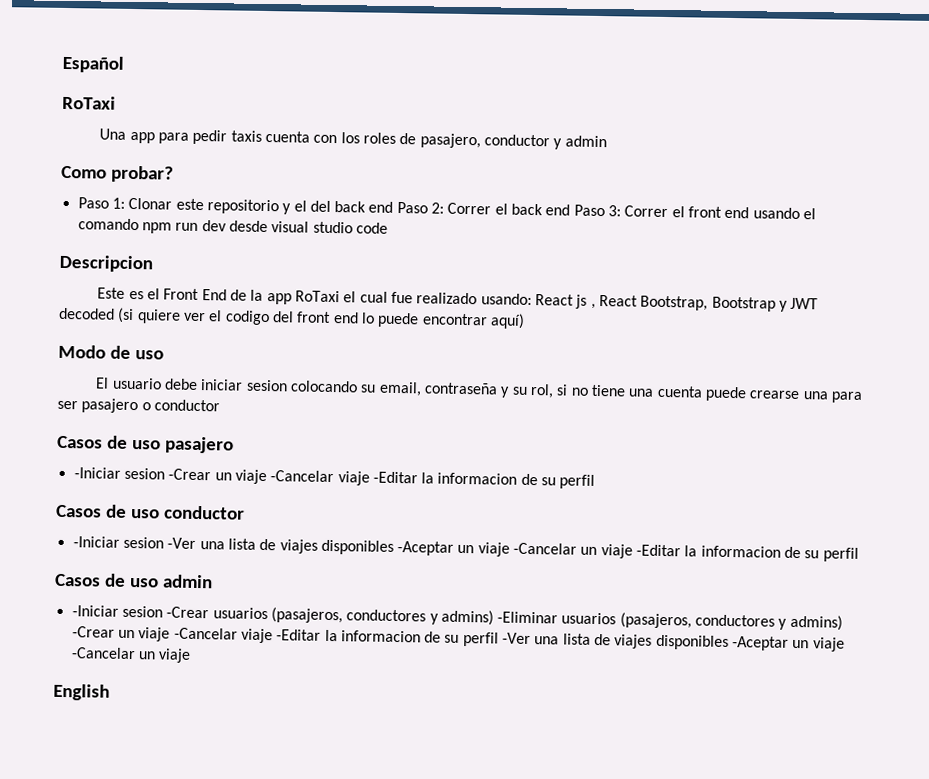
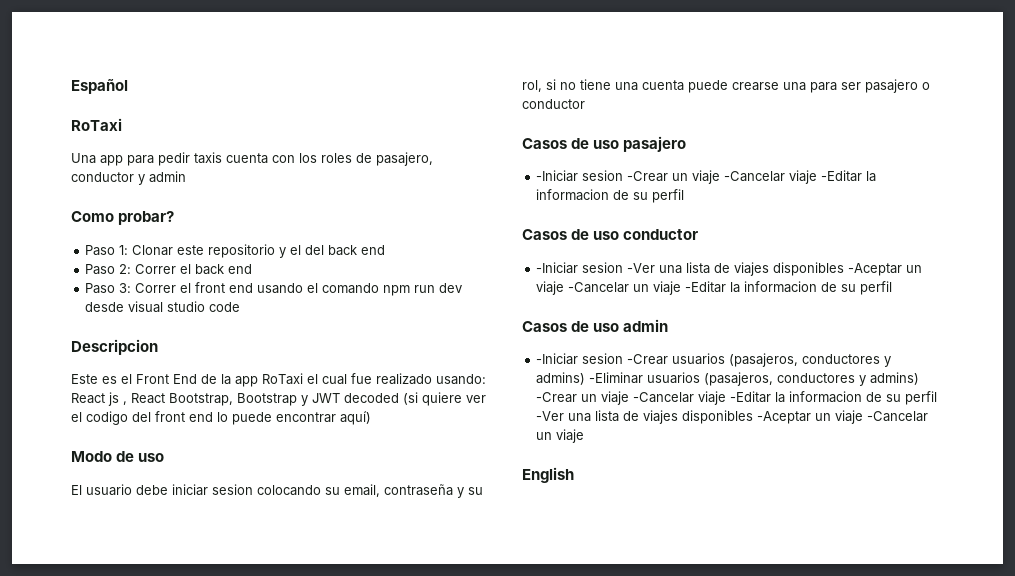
- Paso 1: Clonar este repositorio y el del back end Paso 2: Correr el back end Paso 3: Correr el front end usando el comando npm run dev desde visual studio code
+ Paso 1: Clonar este repositorio y el del back end
+ Paso 2: Correr el back end
+ Paso 3: Correr el front end usando el comando npm run dev desde visual studio code

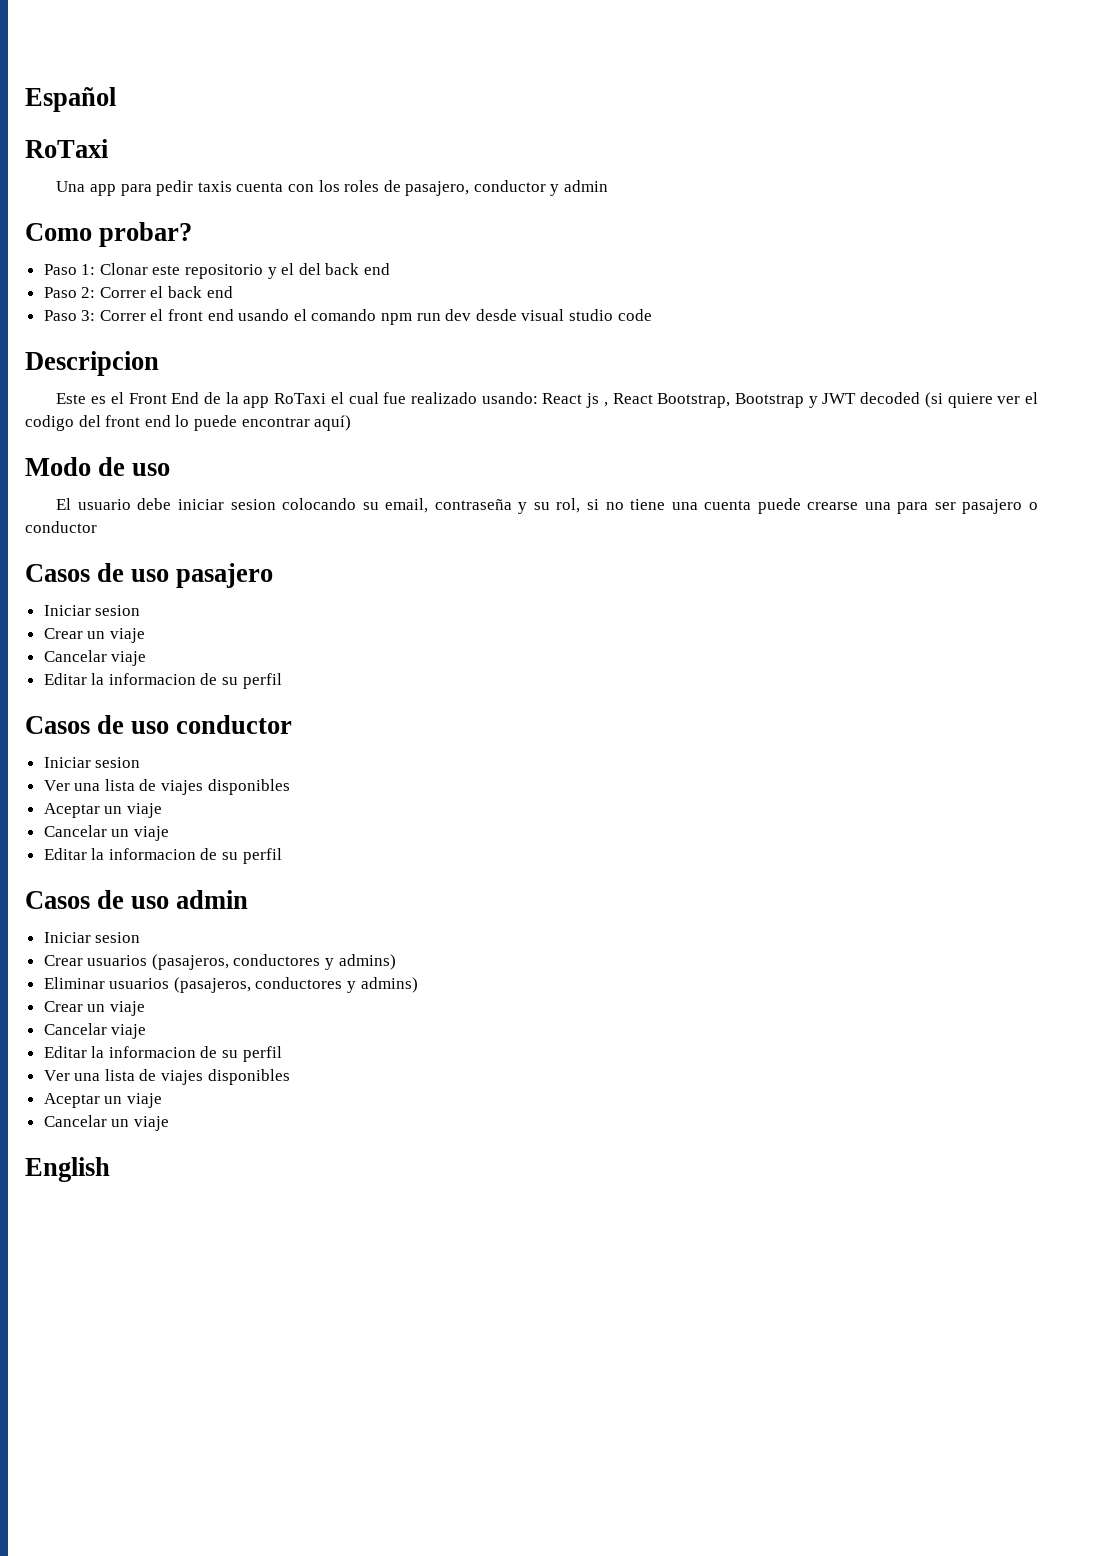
  Casos de uso pasajero
- -Iniciar sesion -Crear un viaje -Cancelar viaje -Editar la informacion de su perfil
+ Iniciar sesion
+ Crear un viaje
+ Cancelar viaje
+ Editar la informacion de su perfil
  Casos de uso conductor
- -Iniciar sesion -Ver una lista de viajes disponibles -Aceptar un viaje -Cancelar un viaje -Editar la informacion de su perfil
+ Iniciar sesion
+ Ver una lista de viajes disponibles
+ Aceptar un viaje
+ Cancelar un viaje
+ Editar la informacion de su perfil
  Casos de uso admin
- -Iniciar sesion -Crear usuarios (pasajeros, conductores y admins) -Eliminar usuarios (pasajeros, conductores y admins) -Crear un viaje -Cancelar viaje -Editar la informacion de su perfil -Ver una lista de viajes disponibles -Aceptar un viaje -Cancelar un viaje
+ Iniciar sesion
+ Crear usuarios (pasajeros, conductores y admins)
+ Eliminar usuarios (pasajeros, conductores y admins)
+ Crear un viaje
+ Cancelar viaje
+ Editar la informacion de su perfil
+ Ver una lista de viajes disponibles
+ Aceptar un viaje
+ Cancelar un viaje

